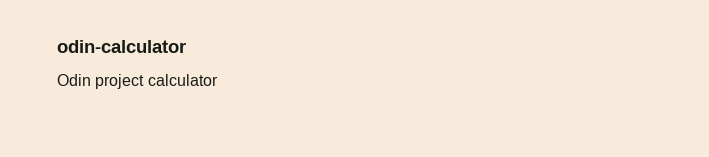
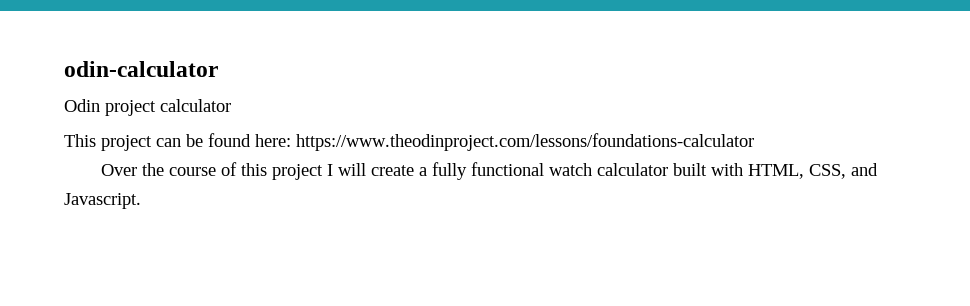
+ This project can be found here: https://www.theodinproject.com/lessons/foundations-calculator
+ Over the course of this project I will create a fully functional watch calculator built with HTML, CSS, and Javascript.

